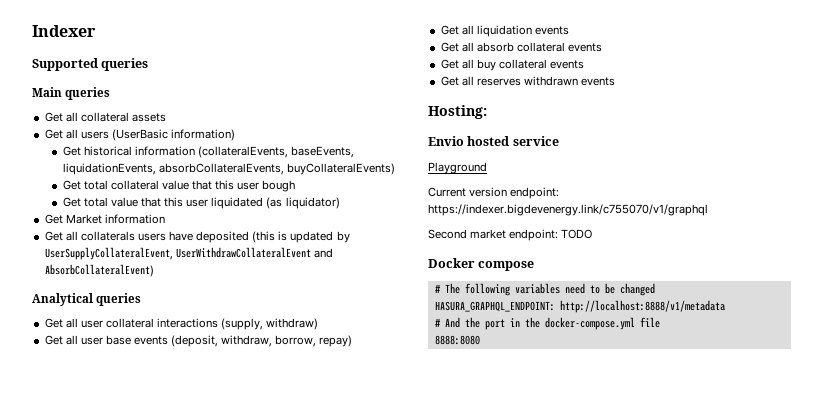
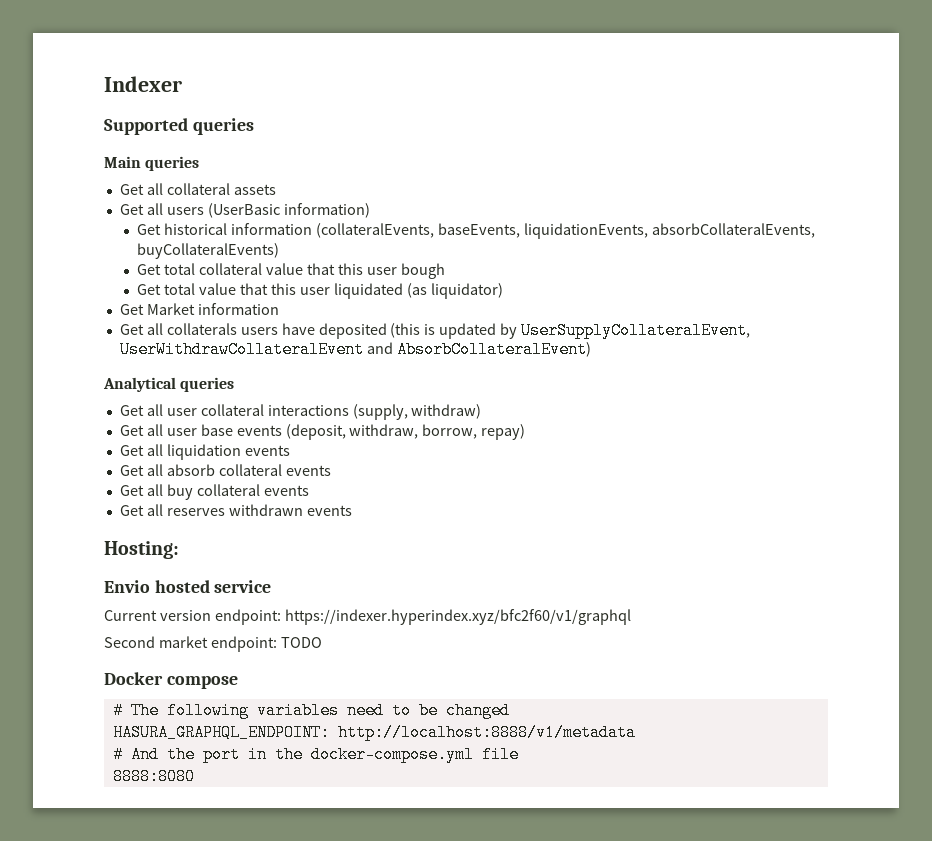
- Playground
- Current version endpoint: https://indexer.bigdevenergy.link/c755070/v1/graphql
+ Current version endpoint: https://indexer.hyperindex.xyz/bfc2f60/v1/graphql

